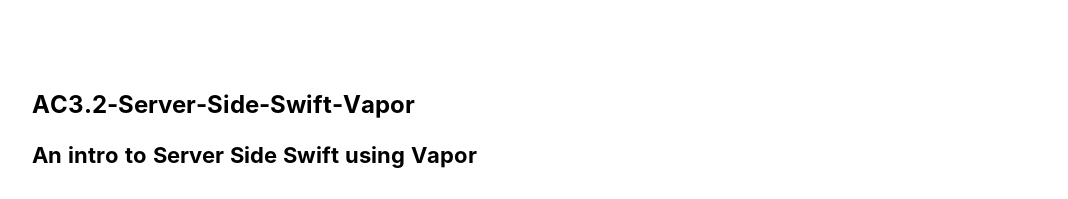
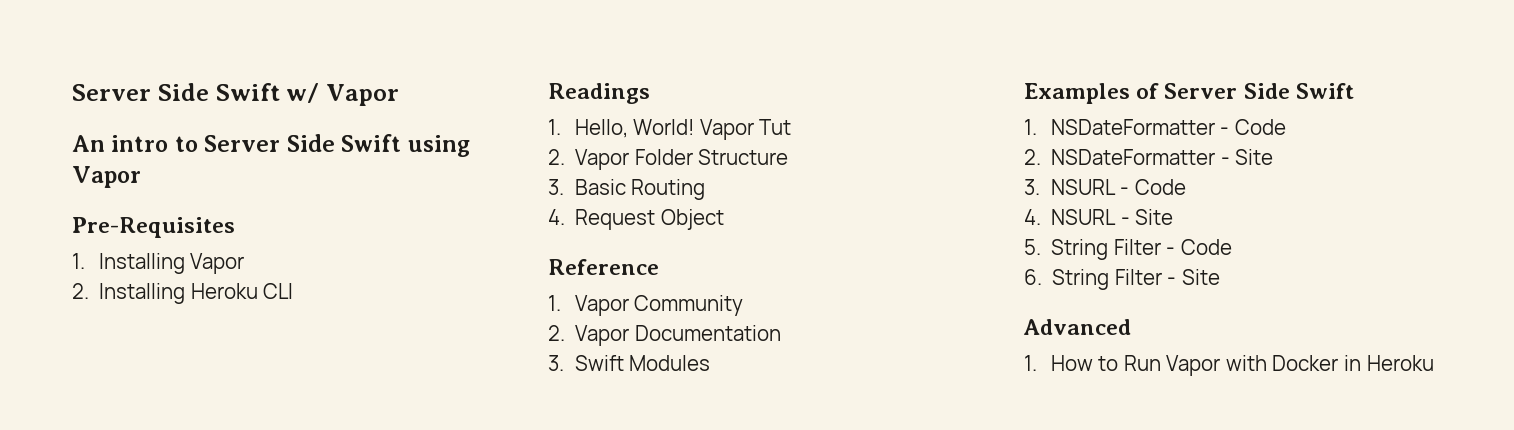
- AC3.2-Server-Side-Swift-Vapor
+ Server Side Swift w/ Vapor
+ Pre-Requisites
+ 1. Installing Vapor
+ 2. Installing Heroku CLI
+ Readings
+ 1. Hello, World! Vapor Tut
+ 2. Vapor Folder Structure
+ 3. Basic Routing
+ 4. Request Object
+ Reference
+ 1. Vapor Community
+ 2. Vapor Documentation
+ 3. Swift Modules
+ Examples of Server Side Swift
+ 1. NSDateFormatter - Code
+ 2. NSDateFormatter - Site
+ 3. NSURL - Code
+ 4. NSURL - Site
+ 5. String Filter - Code
+ 6. String Filter - Site
+ Advanced
+ 1. How to Run Vapor with Docker in Heroku

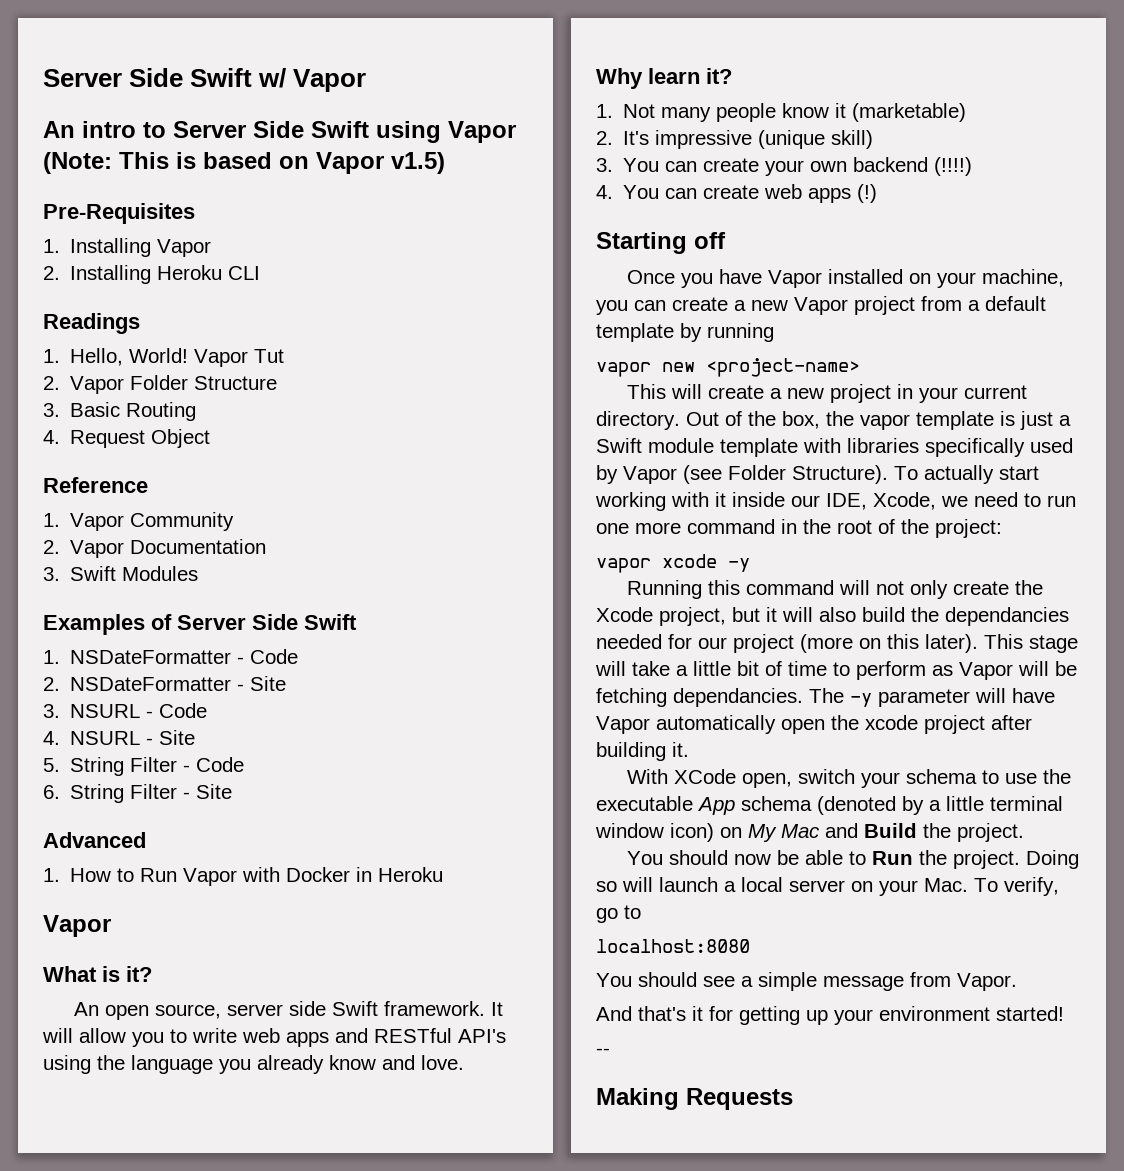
- An intro to Server Side Swift using Vapor
+ An intro to Server Side Swift using Vapor (Note: This is based on Vapor v1.5)
  1. How to Run Vapor with Docker in Heroku
+ Vapor
+ What is it?
+ An open source, server side Swift framework. It will allow you to write web apps and RESTful API's using the language you already know and love.
+ Why learn it?
+ 1. Not many people know it (marketable)
+ 2. It's impressive (unique skill)
+ 3. You can create your own backend (!!!!)
+ 4. You can create web apps (!)
+ Starting off
+ Once you have Vapor installed on your machine, you can create a new Vapor project from a default template by running
+ vapor new <project-name>
+ This will create a new project in your current directory. Out of the box, the vapor template is just a Swift module template with libraries specifically used by Vapor (see Folder Structure). To actually start working with it inside our IDE, Xcode, we need to run one more command in the root of the project:
+ vapor xcode -y
+ Running this command will not only create the Xcode project, but it will also build the dependancies needed for our project (more on this later). This stage will take a little bit of time to perform as Vapor will be fetching dependancies. The -y parameter will have Vapor automatically open the xcode project after building it.
+ With XCode open, switch your schema to use the executable App schema (denoted by a little terminal window icon) on My Mac and Build the project.
+ You should now be able to Run the project. Doing so will launch a local server on your Mac. To verify, go to
+ localhost:8080
+ You should see a simple message from Vapor.
+ And that's it for getting up your environment started!
+ --
+ Making Requests

